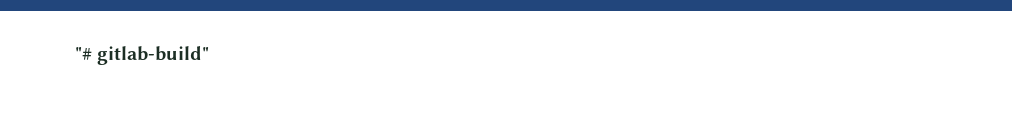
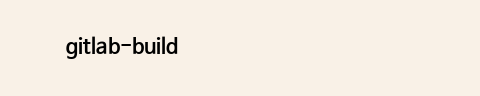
- "# gitlab-build"
+ gitlab-build

